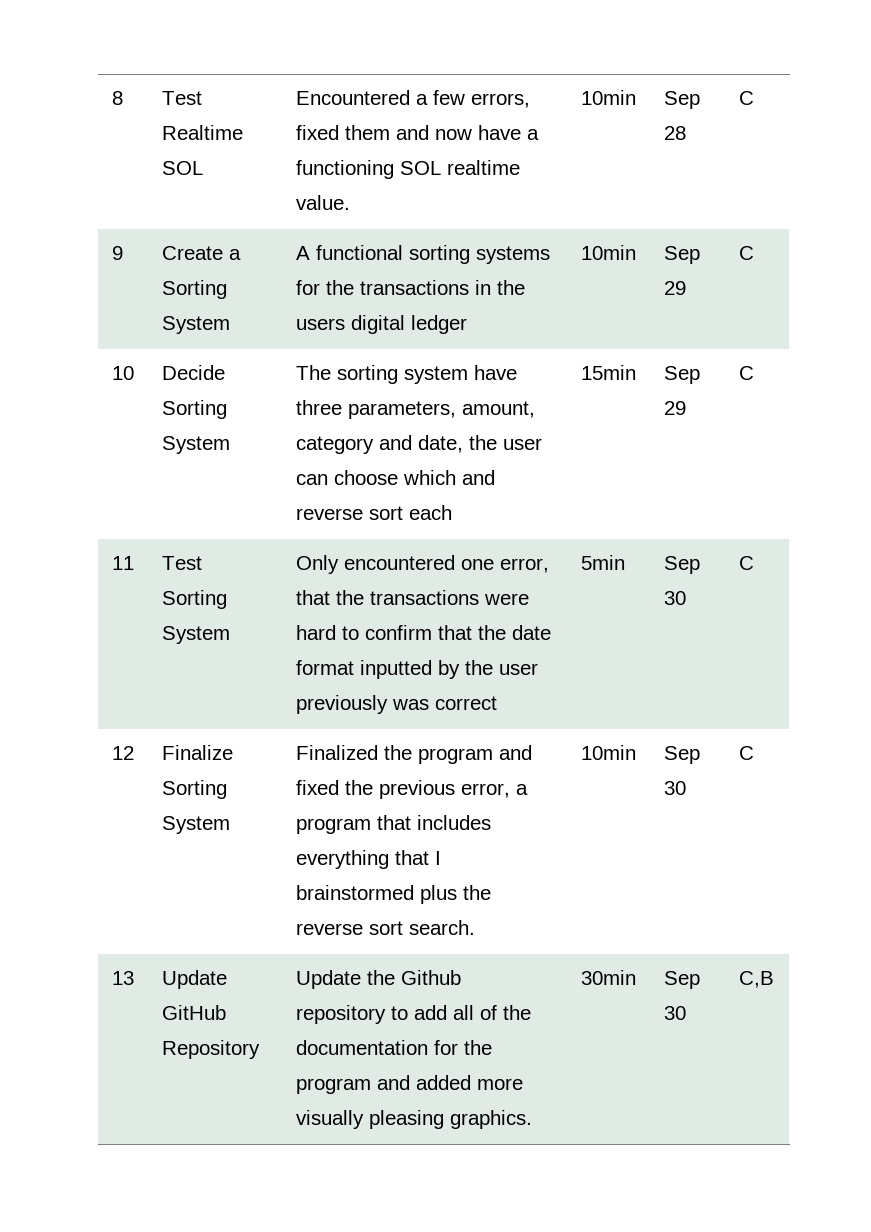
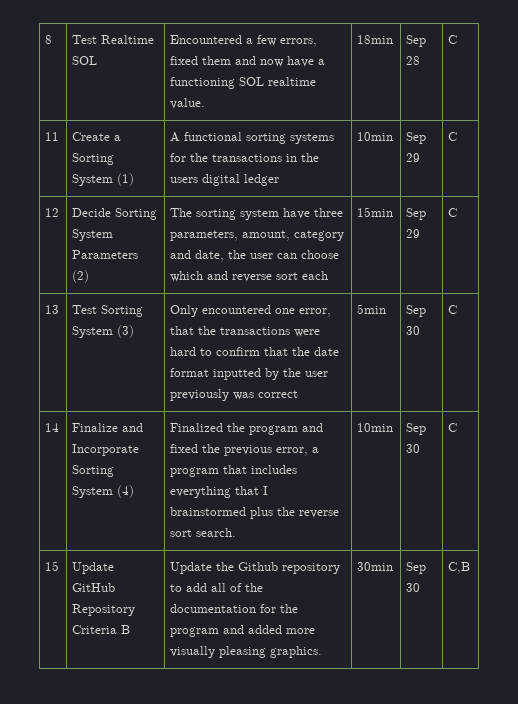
- 8 | Test Realtime SOL | Encountered a few errors, fixed them and now have a functioning SOL realtime value. | 10min | Sep 28 | C
+ 8 | Test Realtime SOL | Encountered a few errors, fixed them and now have a functioning SOL realtime value. | 18min | Sep 28 | C
- 9 | Create a Sorting System | A functional sorting systems for the transactions in the users digital ledger | 10min | Sep 29 | C
+ 11 | Create a Sorting System (1) | A functional sorting systems for the transactions in the users digital ledger | 10min | Sep 29 | C
- 10 | Decide Sorting System | The sorting system have three parameters, amount, category and date, the user can choose which and reverse sort each | 15min | Sep 29 | C
+ 12 | Decide Sorting System Parameters (2) | The sorting system have three parameters, amount, category and date, the user can choose which and reverse sort each | 15min | Sep 29 | C
- 11 | Test Sorting System | Only encountered one error, that the transactions were hard to confirm that the date format inputted by the user previously was correct | 5min | Sep 30 | C
+ 13 | Test Sorting System (3) | Only encountered one error, that the transactions were hard to confirm that the date format inputted by the user previously was correct | 5min | Sep 30 | C
- 12 | Finalize Sorting System | Finalized the program and fixed the previous error, a program that includes everything that I brainstormed plus the reverse sort search. | 10min | Sep 30 | C
+ 14 | Finalize and Incorporate Sorting System (4) | Finalized the program and fixed the previous error, a program that includes everything that I brainstormed plus the reverse sort search. | 10min | Sep 30 | C
- 13 | Update GitHub Repository | Update the Github repository to add all of the documentation for the program and added more visually pleasing graphics. | 30min | Sep 30 | C,B
+ 15 | Update GitHub Repository Criteria B | Update the Github repository to add all of the documentation for the program and added more visually pleasing graphics. | 30min | Sep 30 | C,B

